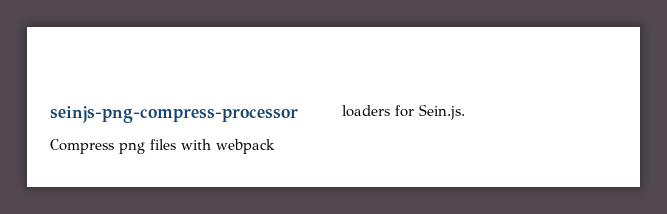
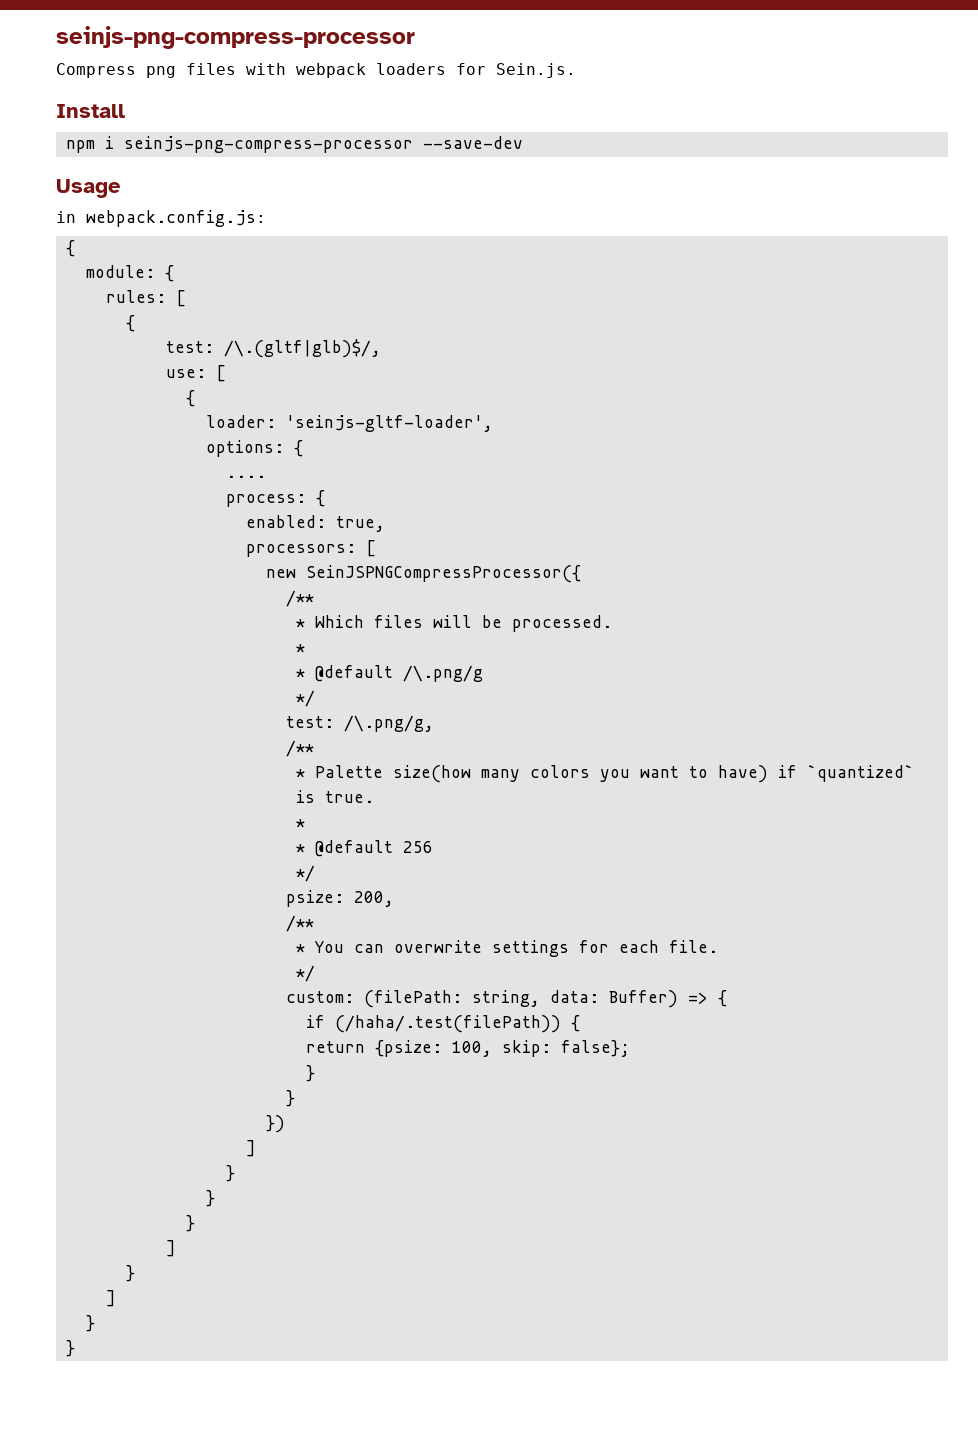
+ Install
+ npm i seinjs-png-compress-processor --save-dev
+ Usage
+ in webpack.config.js:
+ {
+ module: {
+ rules: [
+ {
+ test: /\.(gltf|glb)$/,
+ use: [
+ {
+ loader: 'seinjs-gltf-loader',
+ options: {
+ ....
+ process: {
+ enabled: true,
+ processors: [
+ new SeinJSPNGCompressProcessor({
+ /**
+ * Which files will be processed.
+ *
+ * @default /\.png/g
+ */
+ test: /\.png/g,
+ /**
+ * Palette size(how many colors you want to have) if `quantized` is true.
+ *
+ * @default 256
+ */
+ psize: 200,
+ /**
+ * You can overwrite settings for each file.
+ */
+ custom: (filePath: string, data: Buffer) => {
+ if (/haha/.test(filePath)) {
+ return {psize: 100, skip: false};
+ }
+ }
+ })
+ ]
+ }
+ }
+ }
+ ]
+ }
+ ]
+ }
+ }

